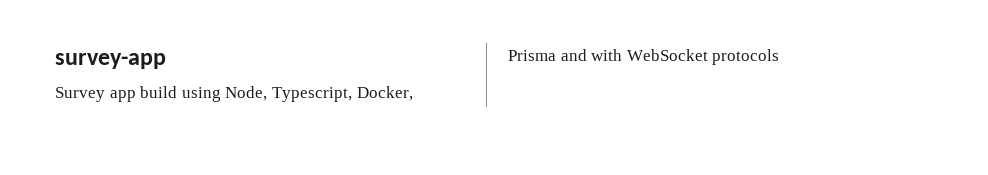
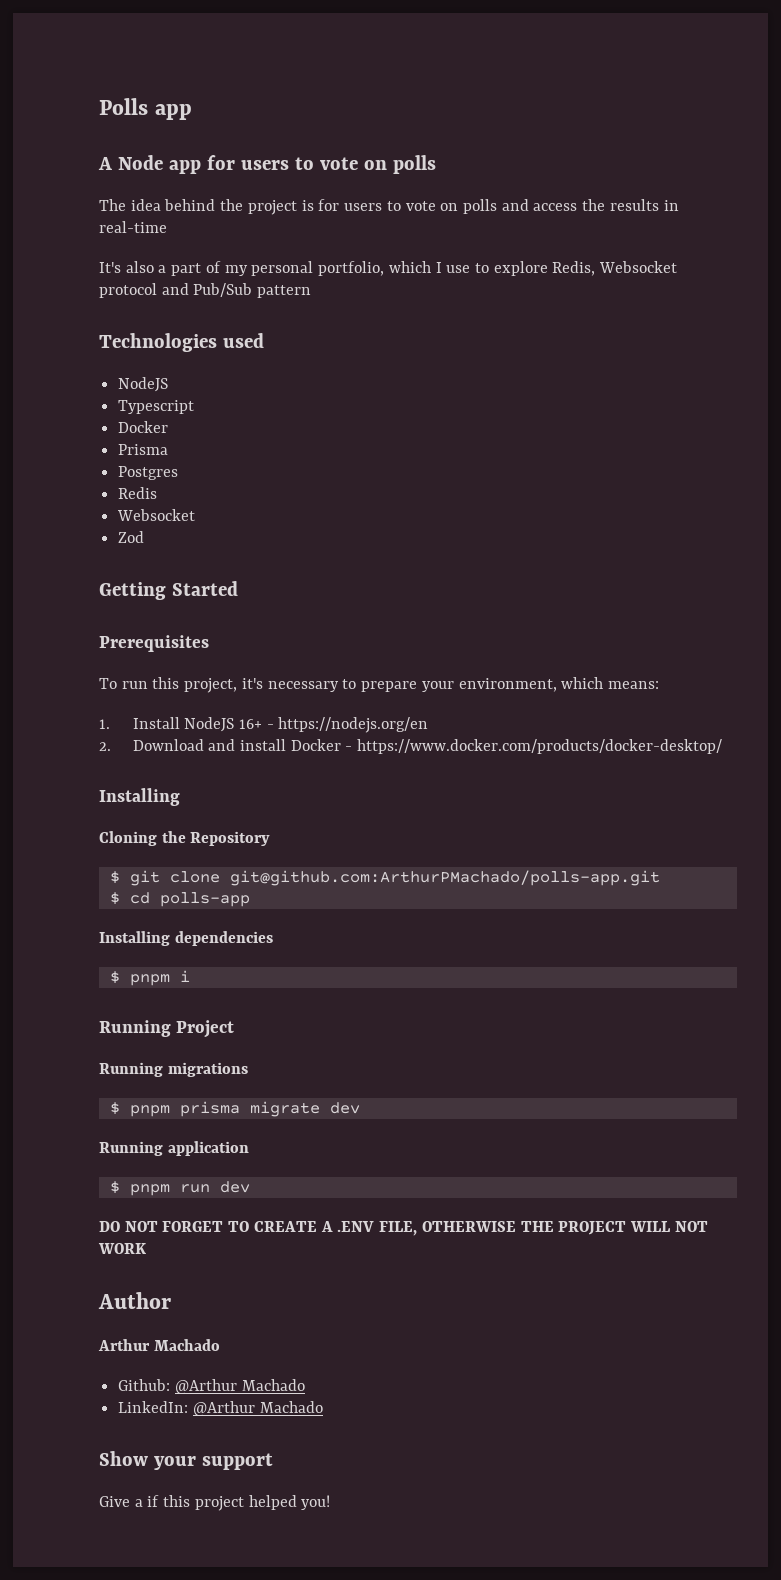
- survey-app
- Survey app build using Node, Typescript, Docker, Prisma and with WebSocket protocols
+ Polls app
+ A Node app for users to vote on polls
+ The idea behind the project is for users to vote on polls and access the results in real-time
+ It's also a part of my personal portfolio, which I use to explore Redis, Websocket protocol and Pub/Sub pattern
+ Technologies used
+ NodeJS
+ Typescript
+ Docker
+ Prisma
+ Postgres
+ Redis
+ Websocket
+ Zod
+ Getting Started
+ Prerequisites
+ To run this project, it's necessary to prepare your environment, which means:
+ 1. Install NodeJS 16+ - https://nodejs.org/en
+ 2. Download and install Docker - https://www.docker.com/products/docker-desktop/
+ Installing
+ Cloning the Repository
+ $ git clone git@github.com:ArthurPMachado/polls-app.git
+ $ cd polls-app
+ Installing dependencies
+ $ pnpm i
+ Running Project
+ Running migrations
+ $ pnpm prisma migrate dev
+ Running application
+ $ pnpm run dev
+ DO NOT FORGET TO CREATE A .ENV FILE, OTHERWISE THE PROJECT WILL NOT WORK
+ Author
+ Arthur Machado
+ Github: @Arthur Machado
+ LinkedIn: @Arthur Machado
+ Show your support
+ Give a if this project helped you!

